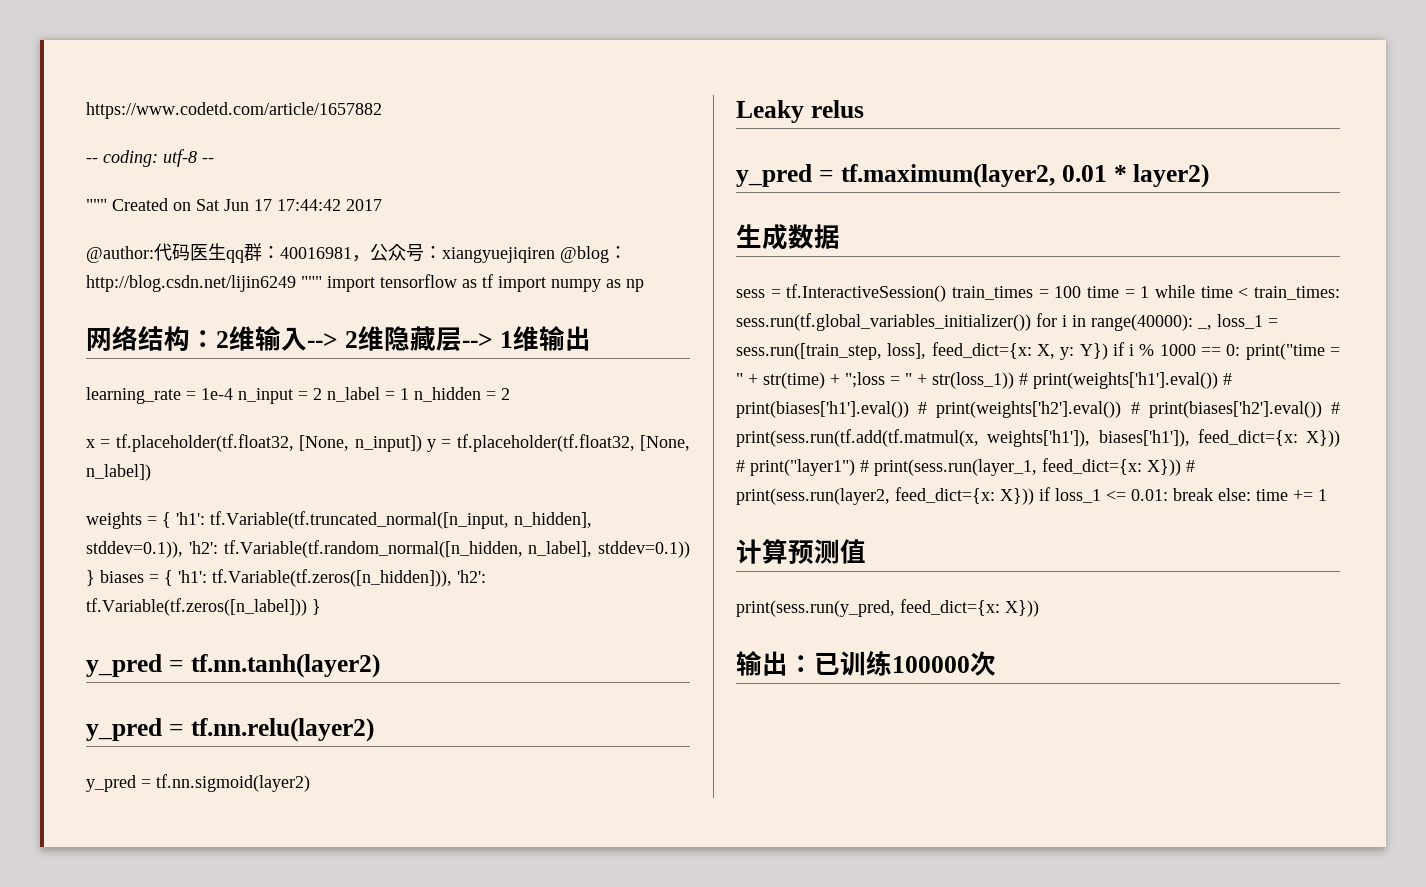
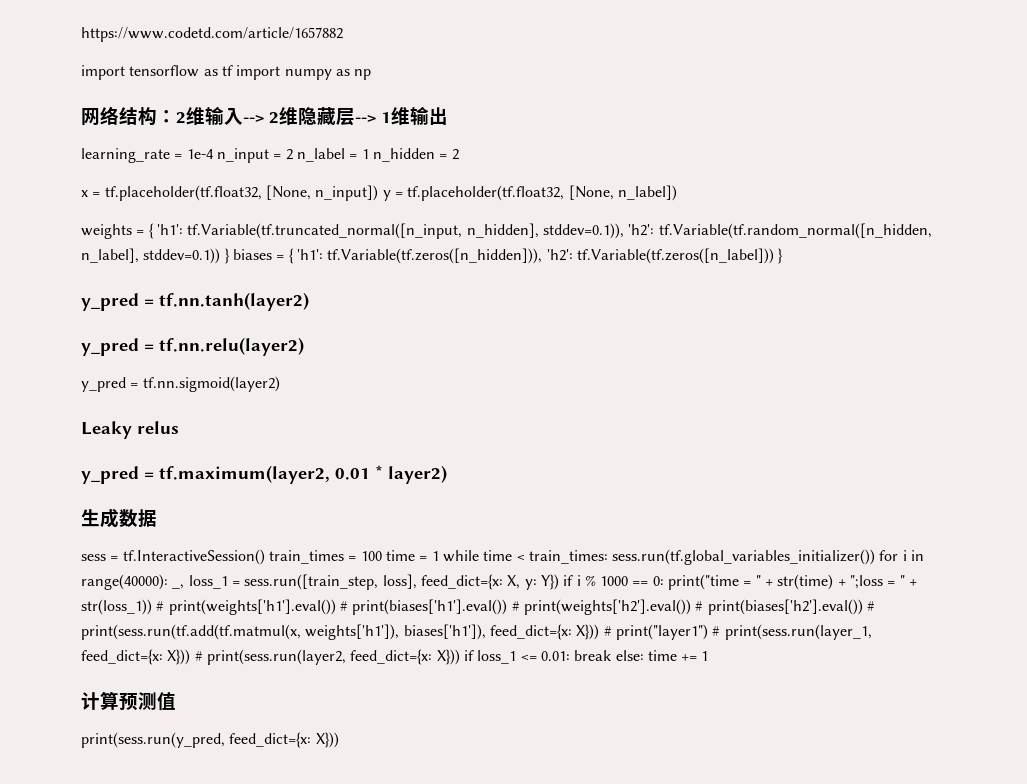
- -- coding: utf-8 --
- """ Created on Sat Jun 17 17:44:42 2017
- @author:代码医生qq群：40016981，公众号：xiangyuejiqiren @blog：http://blog.csdn.net/lijin6249 """ import tensorflow as tf import numpy as np
+ import tensorflow as tf import numpy as np
- 输出：已训练100000次

